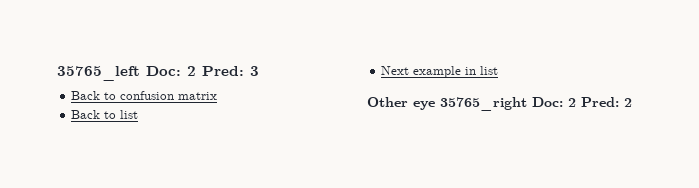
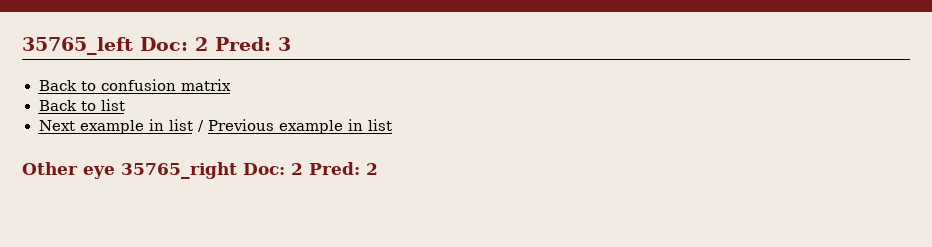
- Next example in list
+ Next example in list / Previous example in list

